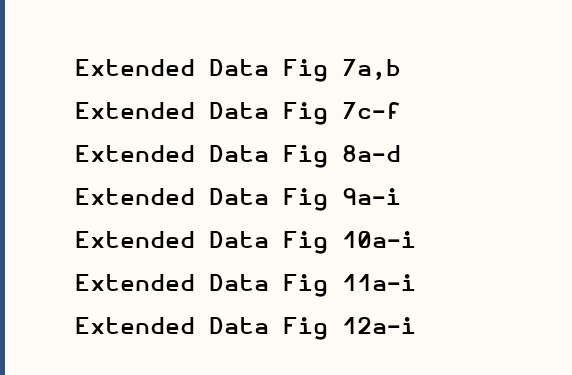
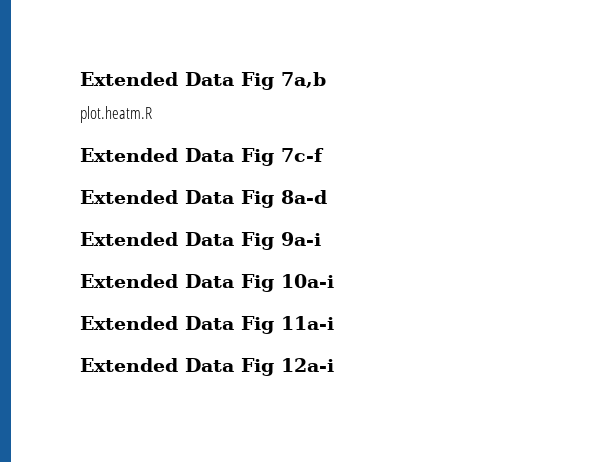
+ plot.heatm.R

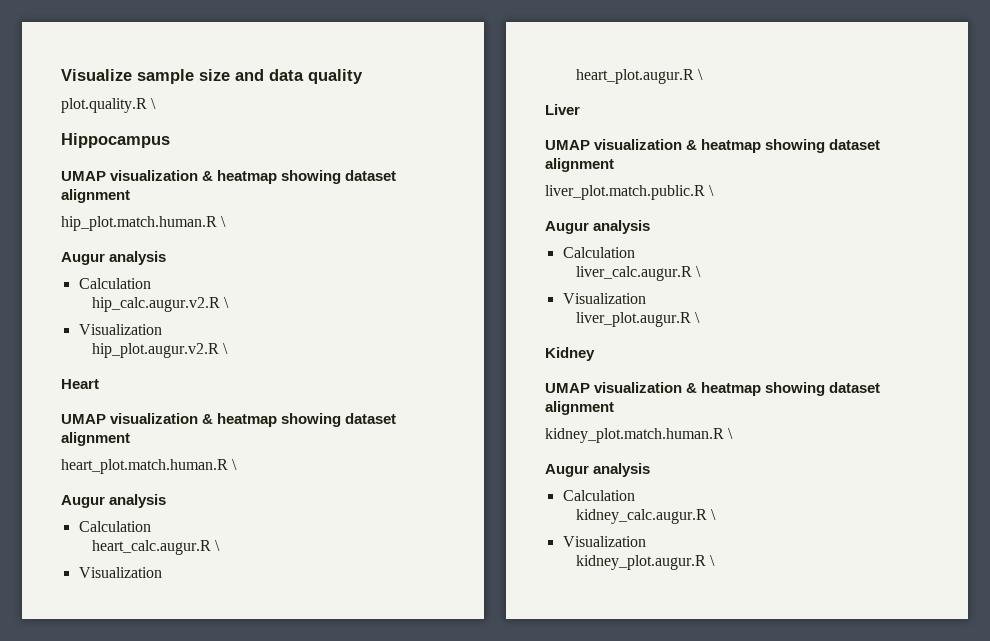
- Extended Data Fig 7a,b
- plot.heatm.R
- Extended Data Fig 7c-f
- Extended Data Fig 8a-d
- Extended Data Fig 9a-i
- Extended Data Fig 10a-i
- Extended Data Fig 11a-i
- Extended Data Fig 12a-i
+ Visualize sample size and data quality
+ plot.quality.R \
+ Hippocampus
+ UMAP visualization & heatmap showing dataset alignment
+ hip_plot.match.human.R \
+ Augur analysis
+ Calculation
+ hip_calc.augur.v2.R \
+ Visualization
+ hip_plot.augur.v2.R \
+ Heart
+ UMAP visualization & heatmap showing dataset alignment
+ heart_plot.match.human.R \
+ Augur analysis
+ Calculation
+ heart_calc.augur.R \
+ Visualization
+ heart_plot.augur.R \
+ Liver
+ UMAP visualization & heatmap showing dataset alignment
+ liver_plot.match.public.R \
+ Augur analysis
+ Calculation
+ liver_calc.augur.R \
+ Visualization
+ liver_plot.augur.R \
+ Kidney
+ UMAP visualization & heatmap showing dataset alignment
+ kidney_plot.match.human.R \
+ Augur analysis
+ Calculation
+ kidney_calc.augur.R \
+ Visualization
+ kidney_plot.augur.R \

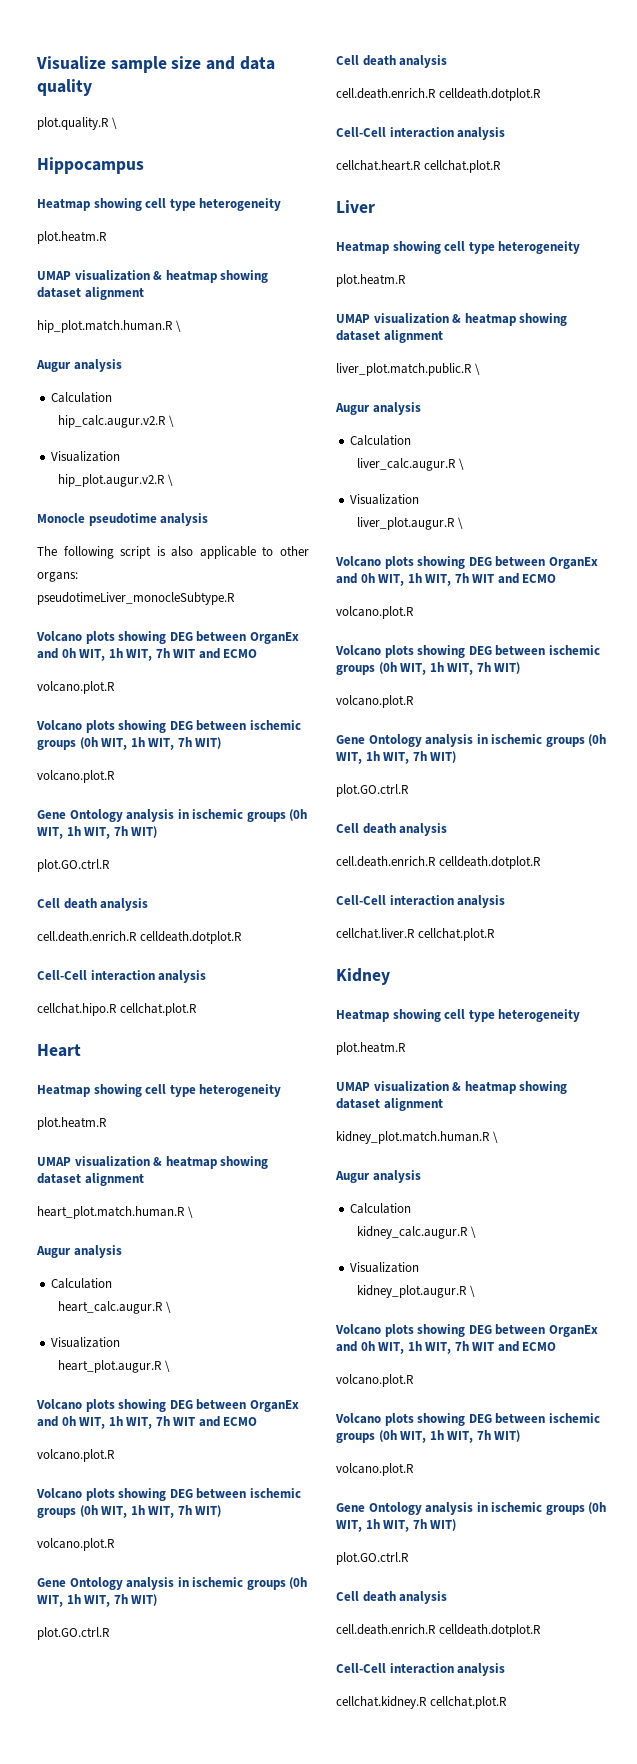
  Hippocampus
+ Heatmap showing cell type heterogeneity
+ plot.heatm.R
+ Monocle pseudotime analysis
+ The following script is also applicable to other organs:
+ pseudotimeLiver_monocleSubtype.R
+ Volcano plots showing DEG between OrganEx and 0h WIT, 1h WIT, 7h WIT and ECMO
+ volcano.plot.R
+ Volcano plots showing DEG between ischemic groups (0h WIT, 1h WIT, 7h WIT)
+ volcano.plot.R
+ Gene Ontology analysis in ischemic groups (0h WIT, 1h WIT, 7h WIT)
+ plot.GO.ctrl.R
+ Cell death analysis
+ cell.death.enrich.R celldeath.dotplot.R
+ Cell-Cell interaction analysis
+ cellchat.hipo.R cellchat.plot.R
  Heart
+ Heatmap showing cell type heterogeneity
+ plot.heatm.R
  heart_plot.augur.R \
+ Volcano plots showing DEG between OrganEx and 0h WIT, 1h WIT, 7h WIT and ECMO
+ volcano.plot.R
+ Volcano plots showing DEG between ischemic groups (0h WIT, 1h WIT, 7h WIT)
+ volcano.plot.R
+ Gene Ontology analysis in ischemic groups (0h WIT, 1h WIT, 7h WIT)
+ plot.GO.ctrl.R
+ Cell death analysis
+ cell.death.enrich.R celldeath.dotplot.R
+ Cell-Cell interaction analysis
+ cellchat.heart.R cellchat.plot.R
  Liver
+ Heatmap showing cell type heterogeneity
+ plot.heatm.R
  liver_plot.augur.R \
+ Volcano plots showing DEG between OrganEx and 0h WIT, 1h WIT, 7h WIT and ECMO
+ volcano.plot.R
+ Volcano plots showing DEG between ischemic groups (0h WIT, 1h WIT, 7h WIT)
+ volcano.plot.R
+ Gene Ontology analysis in ischemic groups (0h WIT, 1h WIT, 7h WIT)
+ plot.GO.ctrl.R
+ Cell death analysis
+ cell.death.enrich.R celldeath.dotplot.R
+ Cell-Cell interaction analysis
+ cellchat.liver.R cellchat.plot.R
  Kidney
+ Heatmap showing cell type heterogeneity
+ plot.heatm.R
  kidney_plot.augur.R \
+ Volcano plots showing DEG between OrganEx and 0h WIT, 1h WIT, 7h WIT and ECMO
+ volcano.plot.R
+ Volcano plots showing DEG between ischemic groups (0h WIT, 1h WIT, 7h WIT)
+ volcano.plot.R
+ Gene Ontology analysis in ischemic groups (0h WIT, 1h WIT, 7h WIT)
+ plot.GO.ctrl.R
+ Cell death analysis
+ cell.death.enrich.R celldeath.dotplot.R
+ Cell-Cell interaction analysis
+ cellchat.kidney.R cellchat.plot.R

